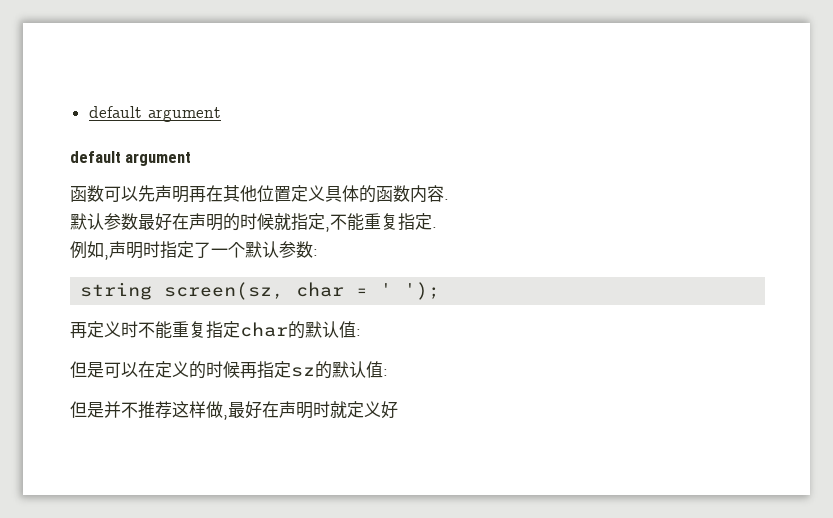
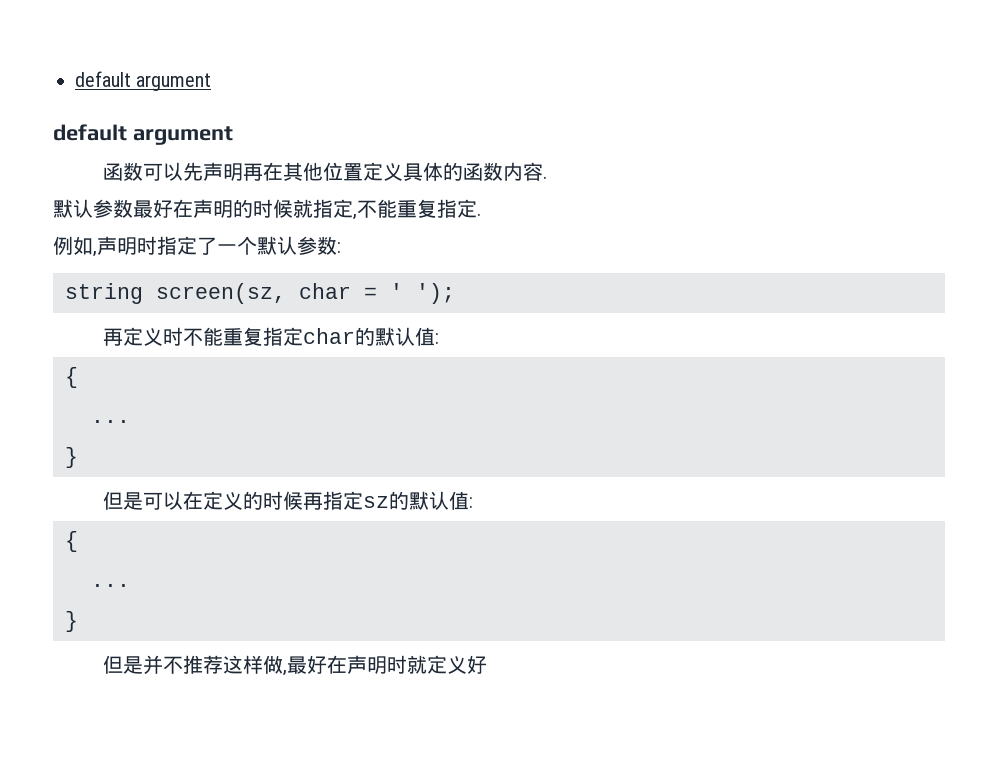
  再定义时不能重复指定char的默认值:
+ {
+ ...
+ }
  但是可以在定义的时候再指定sz的默认值:
+ {
+ ...
+ }

